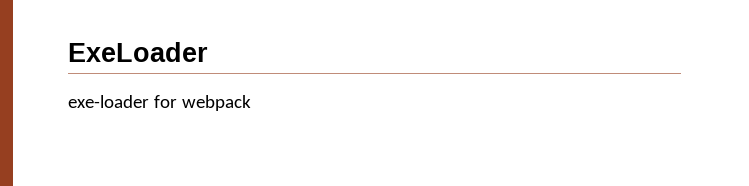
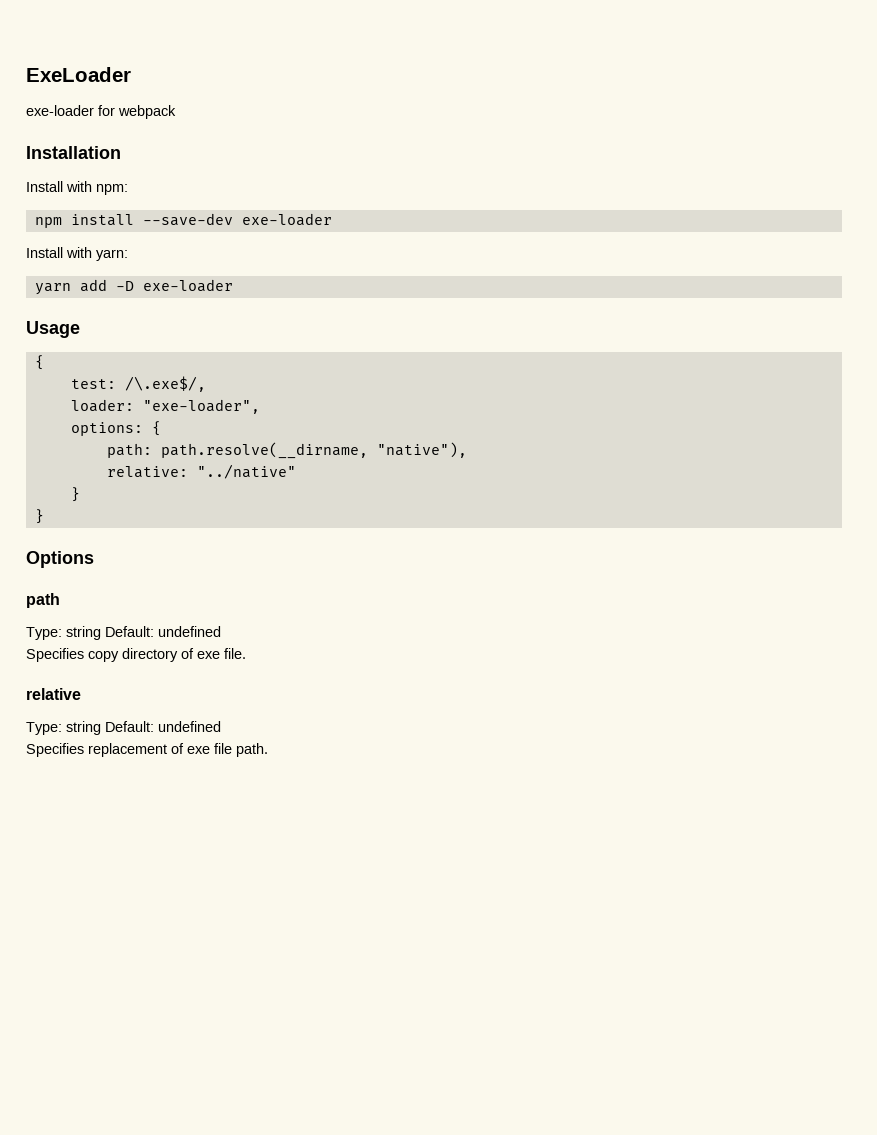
+ Installation
+ Install with npm:
+ npm install --save-dev exe-loader
+ Install with yarn:
+ yarn add -D exe-loader
+ Usage
+ {
+ test: /\.exe$/,
+ loader: "exe-loader",
+ options: {
+ path: path.resolve(__dirname, "native"),
+ relative: "../native"
+ }
+ }
+ Options
+ path
+ Type: string Default: undefined
+ Specifies copy directory of exe file.
+ relative
+ Type: string Default: undefined
+ Specifies replacement of exe file path.

